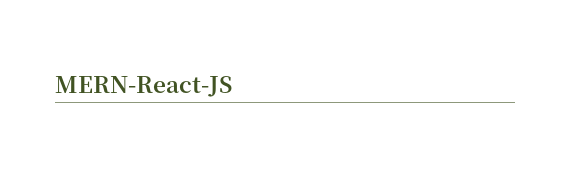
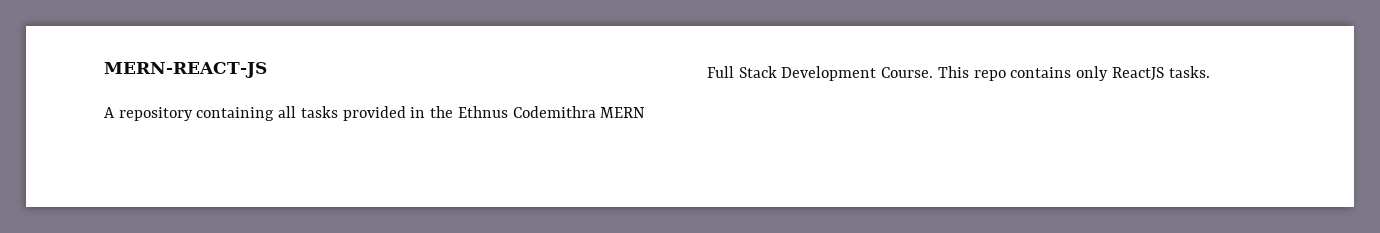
- MERN-React-JS
+ MERN-REACT-JS
+ A repository containing all tasks provided in the Ethnus Codemithra MERN Full Stack Development Course. This repo contains only ReactJS tasks.

